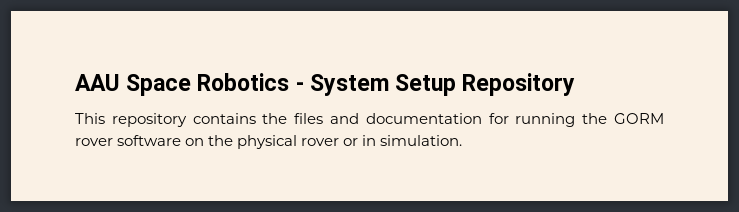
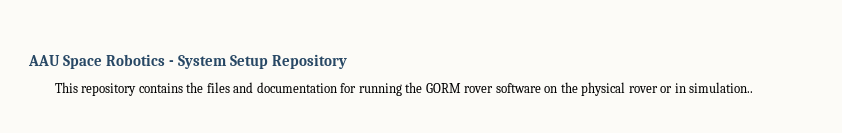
- This repository contains the files and documentation for running the GORM rover software on the physical rover or in simulation.
+ This repository contains the files and documentation for running the GORM rover software on the physical rover or in simulation..

